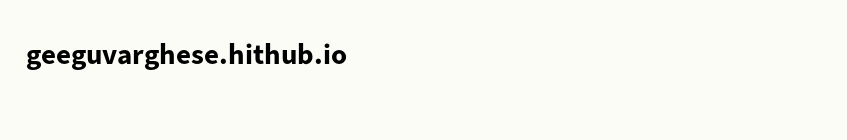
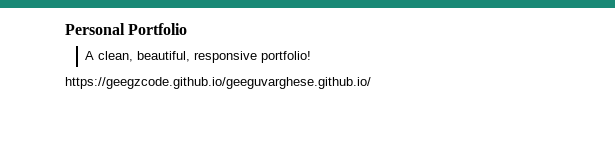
- geeguvarghese.hithub.io
+ Personal Portfolio
+ A clean, beautiful, responsive portfolio!
+ https://geegzcode.github.io/geeguvarghese.github.io/

